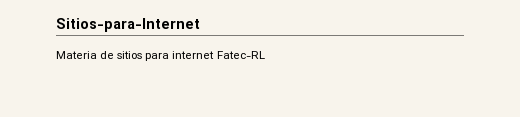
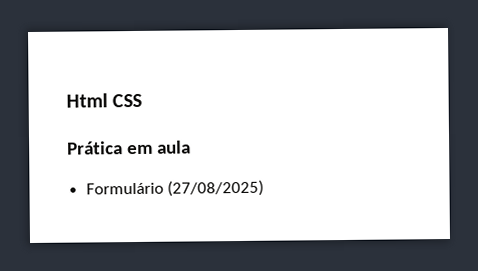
- Sitios-para-Internet
- Materia de sitios para internet Fatec-RL
+ Html CSS
+ Prática em aula
+ Formulário (27/08/2025)

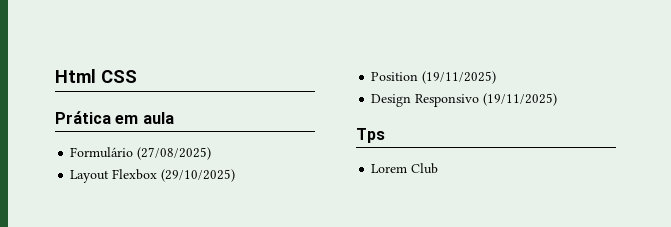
+ Layout Flexbox (29/10/2025)
+ Position (19/11/2025)
+ Design Responsivo (19/11/2025)
+ Tps
+ Lorem Club

